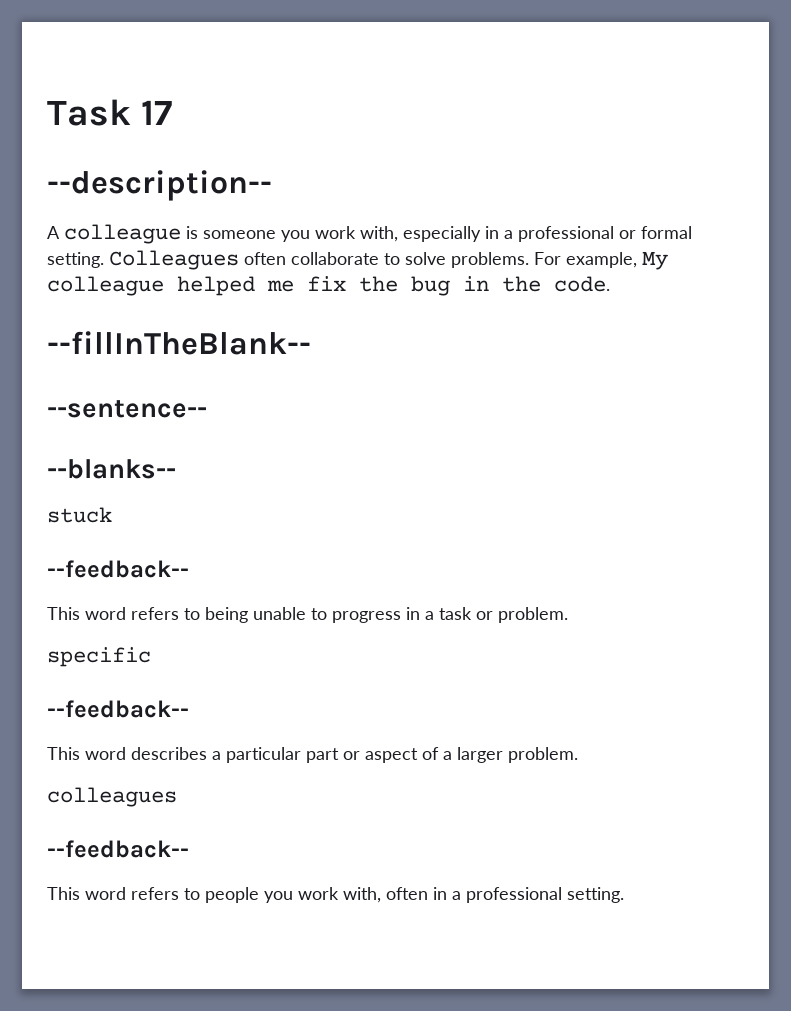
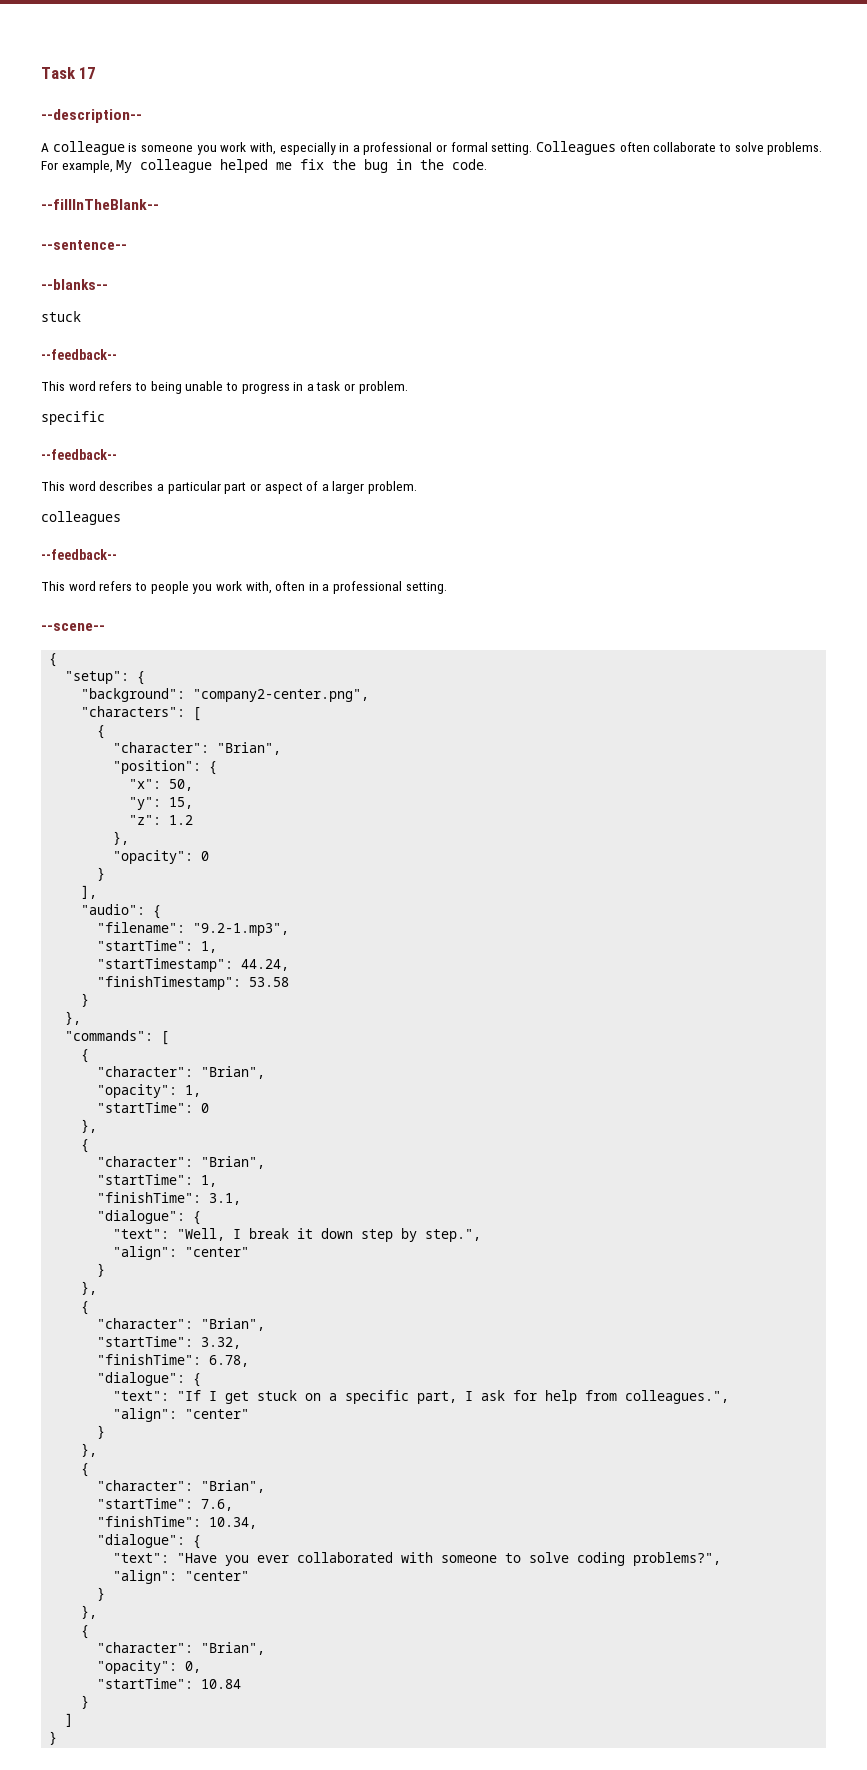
+ --scene--
+ {
+ "setup": {
+ "background": "company2-center.png",
+ "characters": [
+ {
+ "character": "Brian",
+ "position": {
+ "x": 50,
+ "y": 15,
+ "z": 1.2
+ },
+ "opacity": 0
+ }
+ ],
+ "audio": {
+ "filename": "9.2-1.mp3",
+ "startTime": 1,
+ "startTimestamp": 44.24,
+ "finishTimestamp": 53.58
+ }
+ },
+ "commands": [
+ {
+ "character": "Brian",
+ "opacity": 1,
+ "startTime": 0
+ },
+ {
+ "character": "Brian",
+ "startTime": 1,
+ "finishTime": 3.1,
+ "dialogue": {
+ "text": "Well, I break it down step by step.",
+ "align": "center"
+ }
+ },
+ {
+ "character": "Brian",
+ "startTime": 3.32,
+ "finishTime": 6.78,
+ "dialogue": {
+ "text": "If I get stuck on a specific part, I ask for help from colleagues.",
+ "align": "center"
+ }
+ },
+ {
+ "character": "Brian",
+ "startTime": 7.6,
+ "finishTime": 10.34,
+ "dialogue": {
+ "text": "Have you ever collaborated with someone to solve coding problems?",
+ "align": "center"
+ }
+ },
+ {
+ "character": "Brian",
+ "opacity": 0,
+ "startTime": 10.84
+ }
+ ]
+ }

